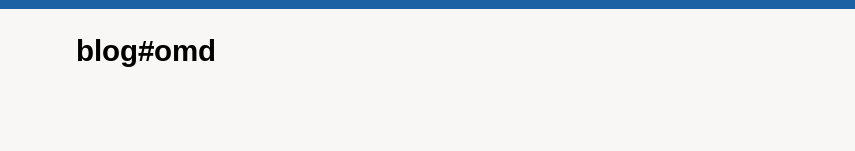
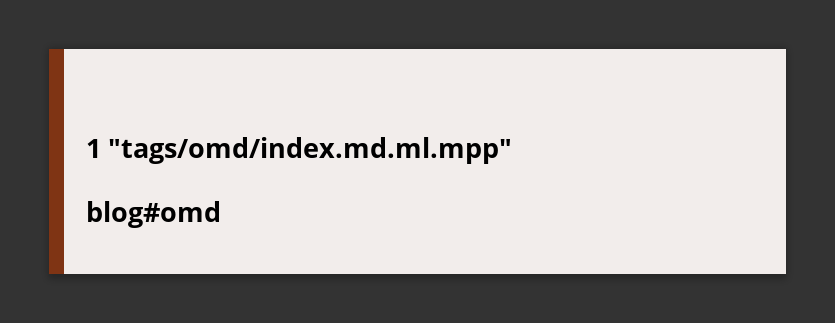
+ 1 "tags/omd/index.md.ml.mpp"

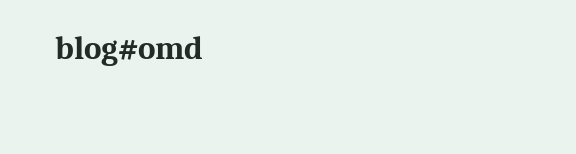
- 1 "tags/omd/index.md.ml.mpp"

